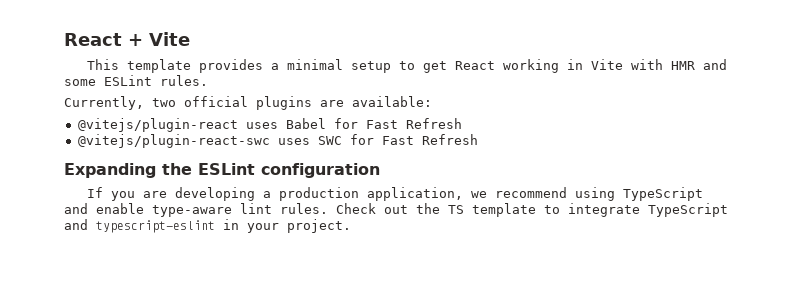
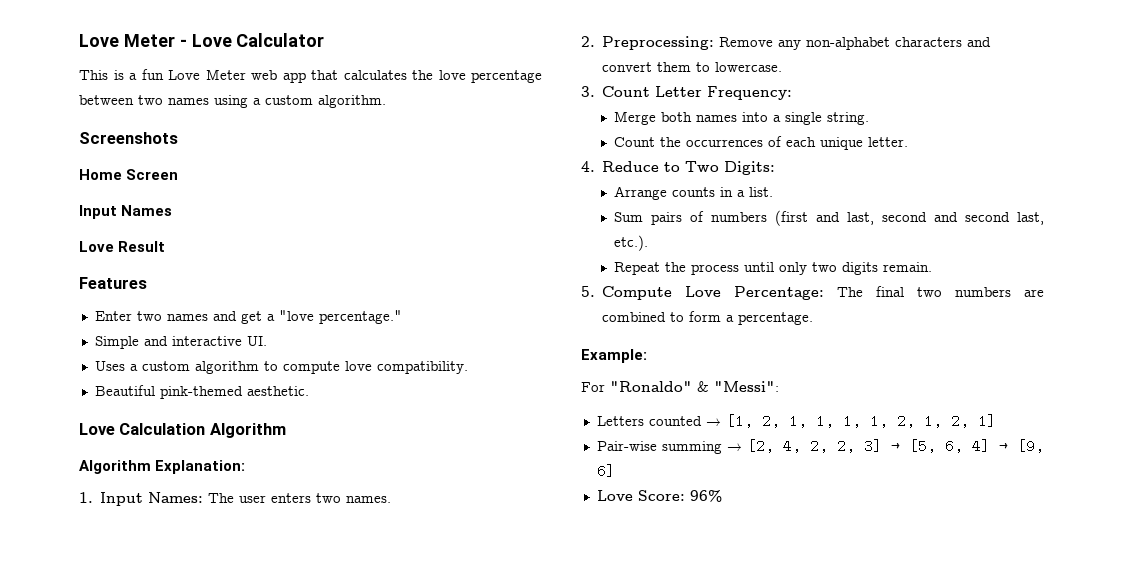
- React + Vite
- This template provides a minimal setup to get React working in Vite with HMR and some ESLint rules.
- Currently, two official plugins are available:
- @vitejs/plugin-react uses Babel for Fast Refresh
- @vitejs/plugin-react-swc uses SWC for Fast Refresh
- Expanding the ESLint configuration
- If you are developing a production application, we recommend using TypeScript and enable type-aware lint rules. Check out the TS template to integrate TypeScript and typescript-eslint in your project.
+ Love Meter - Love Calculator
+ This is a fun Love Meter web app that calculates the love percentage between two names using a custom algorithm.
+ Screenshots
+ Home Screen
+ Input Names
+ Love Result
+ Features
+ Enter two names and get a "love percentage."
+ Simple and interactive UI.
+ Uses a custom algorithm to compute love compatibility.
+ Beautiful pink-themed aesthetic.
+ Love Calculation Algorithm
+ Algorithm Explanation:
+ 1. Input Names: The user enters two names.
+ 2. Preprocessing: Remove any non-alphabet characters and convert them to lowercase.
+ 3. Count Letter Frequency:
+ Merge both names into a single string.
+ Count the occurrences of each unique letter.
+ 4. Reduce to Two Digits:
+ Arrange counts in a list.
+ Sum pairs of numbers (first and last, second and second last, etc.).
+ Repeat the process until only two digits remain.
+ 5. Compute Love Percentage: The final two numbers are combined to form a percentage.
+ Example:
+ For "Ronaldo" & "Messi":
+ Letters counted → [1, 2, 1, 1, 1, 1, 2, 1, 2, 1]
+ Pair-wise summing → [2, 4, 2, 2, 3] → [5, 6, 4] → [9, 6]
+ Love Score: 96%

